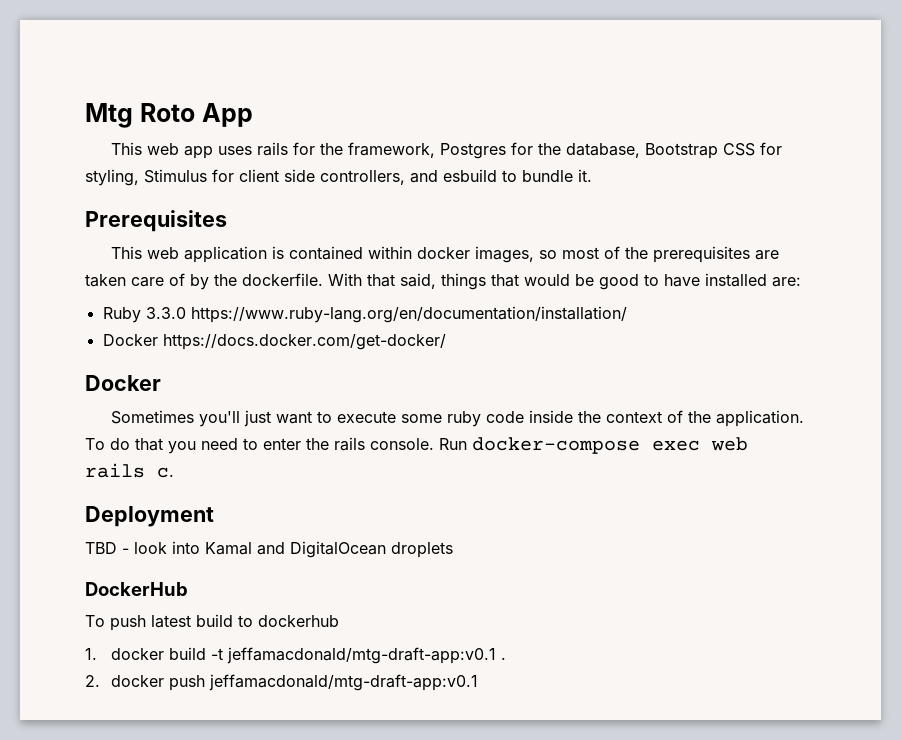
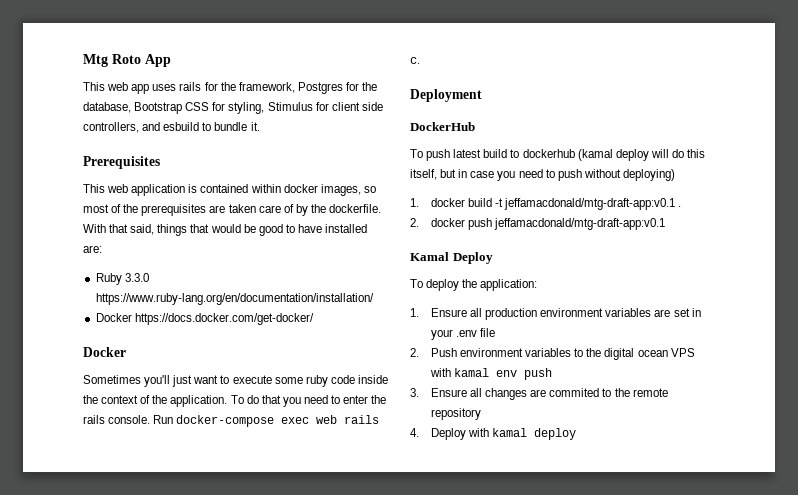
- TBD - look into Kamal and DigitalOcean droplets
- To push latest build to dockerhub
+ To push latest build to dockerhub (kamal deploy will do this itself, but in case you need to push without deploying)
+ Kamal Deploy
+ To deploy the application:
+ 1. Ensure all production environment variables are set in your .env file
+ 2. Push environment variables to the digital ocean VPS with kamal env push
+ 3. Ensure all changes are commited to the remote repository
+ 4. Deploy with kamal deploy

